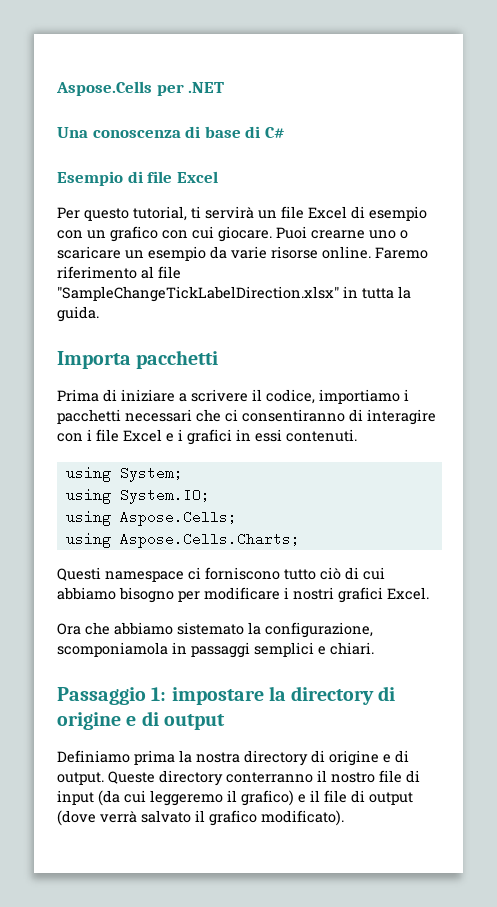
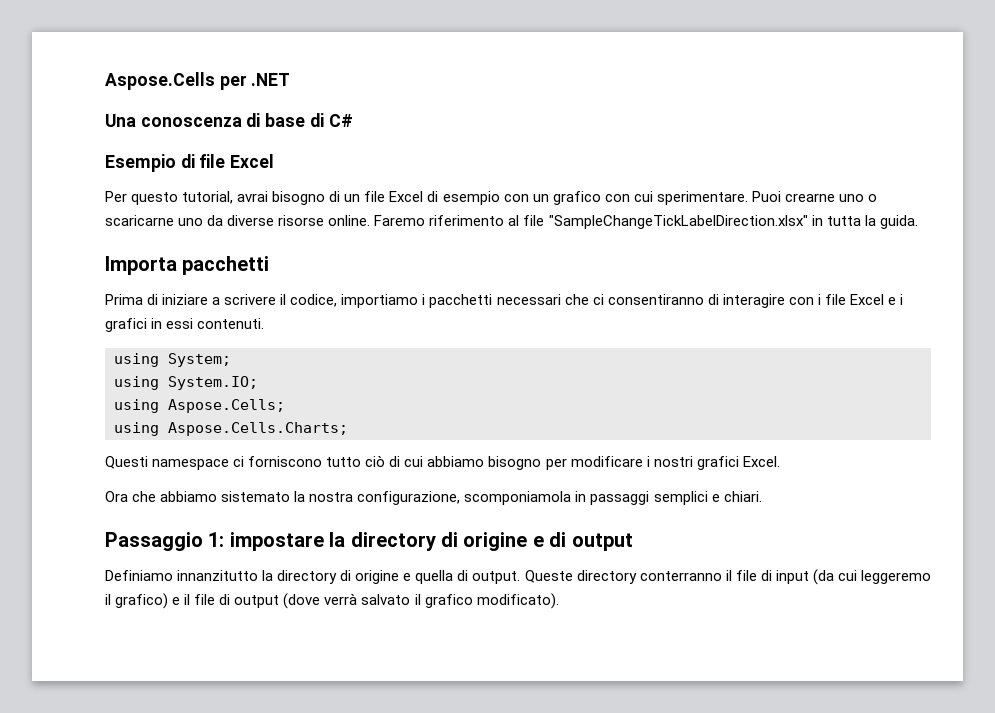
- Per questo tutorial, ti servirà un file Excel di esempio con un grafico con cui giocare.
+ Per questo tutorial, avrai bisogno di un file Excel di esempio con un grafico con cui sperimentare.
- Puoi crearne uno o scaricare un esempio da varie risorse online.
+ Puoi crearne uno o scaricarne uno da diverse risorse online.
- Ora che abbiamo sistemato la configurazione, scomponiamola in passaggi semplici e chiari.
+ Ora che abbiamo sistemato la nostra configurazione, scomponiamola in passaggi semplici e chiari.
- Definiamo prima la nostra directory di origine e di output.
+ Definiamo innanzitutto la directory di origine e quella di output.
- Queste directory conterranno il nostro file di input (da cui leggeremo il grafico) e il file di output (dove verrà salvato il grafico modificato).
+ Queste directory conterranno il file di input (da cui leggeremo il grafico) e il file di output (dove verrà salvato il grafico modificato).

